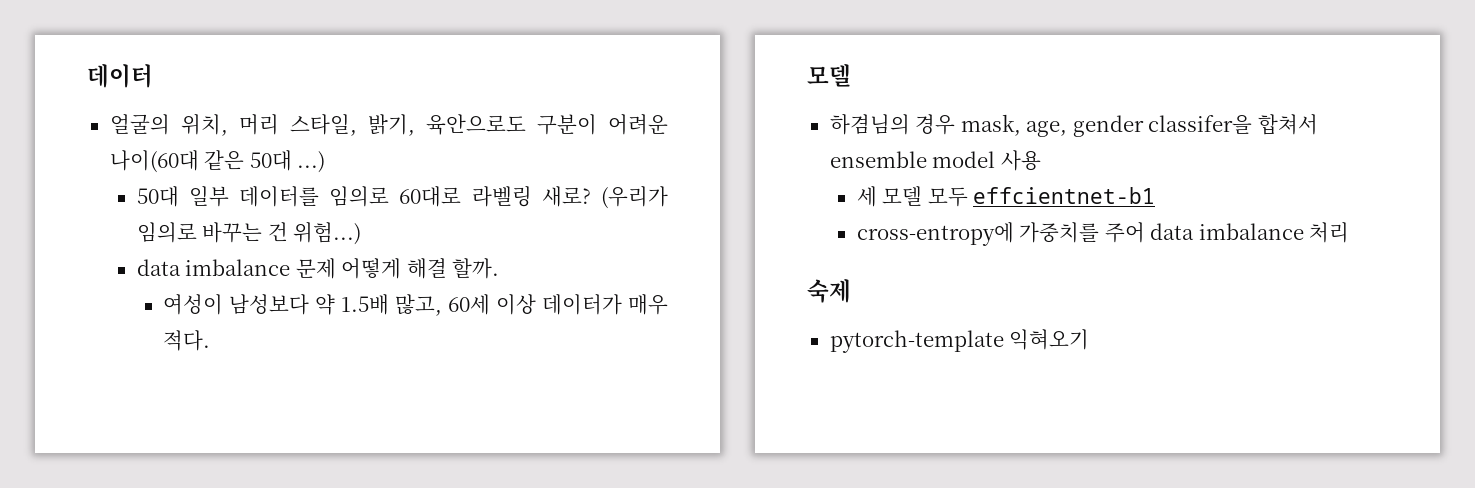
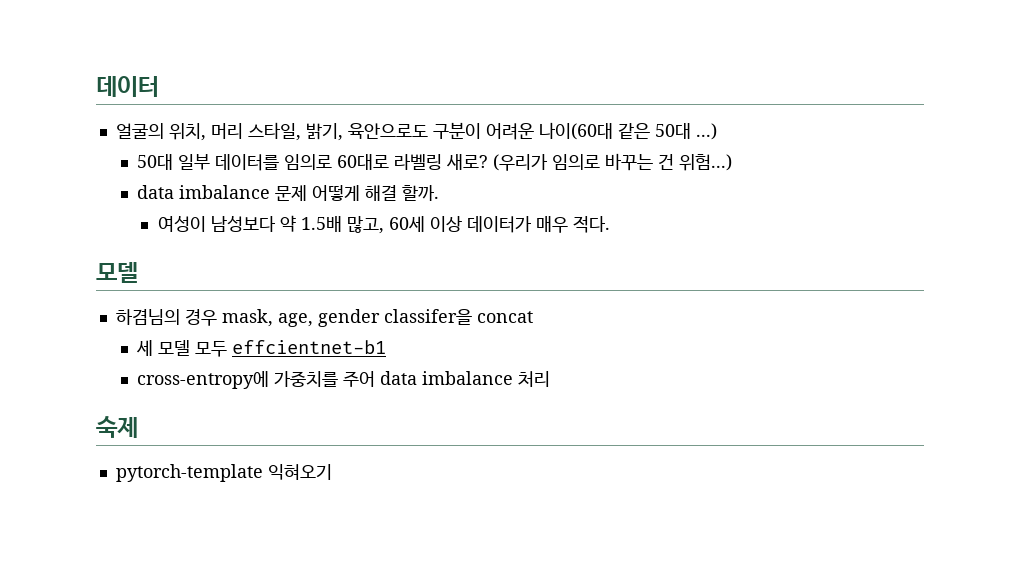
- 하겸님의 경우 mask, age, gender classifer을 합쳐서 ensemble model 사용
+ 하겸님의 경우 mask, age, gender classifer을 concat

